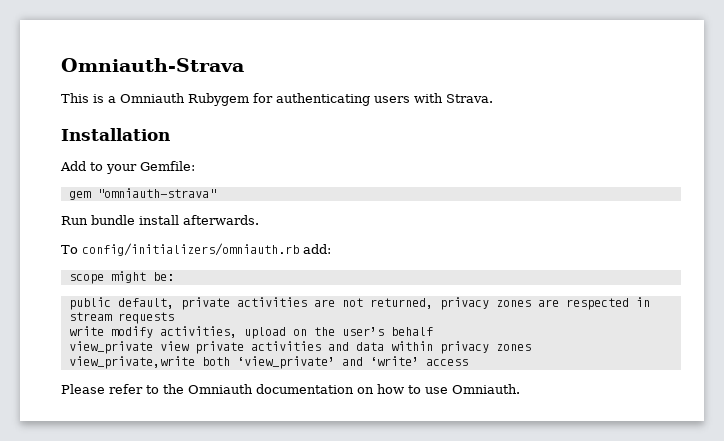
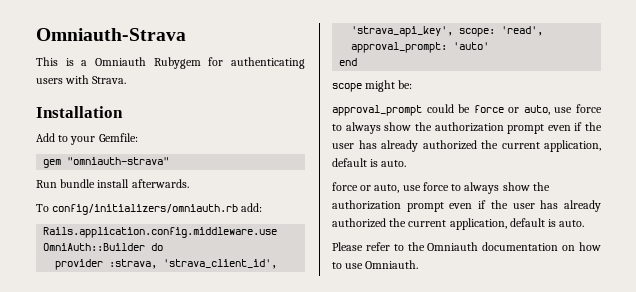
+ Rails.application.config.middleware.use OmniAuth::Builder do
+ provider :strava, 'strava_client_id', 'strava_api_key', scope: 'read', approval_prompt: 'auto'
+ end
  scope might be:
- public default, private activities are not returned, privacy zones are respected in stream requests
- write modify activities, upload on the user’s behalf
- view_private view private activities and data within privacy zones
- view_private,write both ‘view_private’ and ‘write’ access
+ approval_prompt could be force or auto, use force to always show the authorization prompt even if the user has already authorized the current application, default is auto.
+ force or auto, use force to always show the authorization prompt even if the user has already authorized the current application, default is auto.

